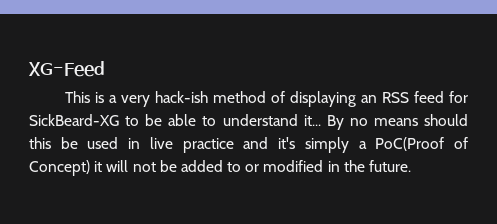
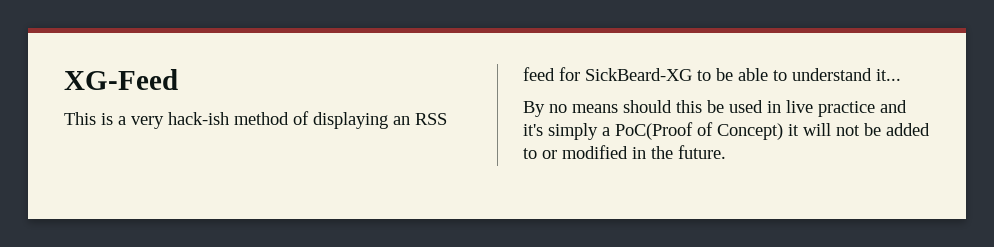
- This is a very hack-ish method of displaying an RSS feed for SickBeard-XG to be able to understand it... By no means should this be used in live practice and it's simply a PoC(Proof of Concept) it will not be added to or modified in the future.
+ This is a very hack-ish method of displaying an RSS feed for SickBeard-XG to be able to understand it...
+ By no means should this be used in live practice and it's simply a PoC(Proof of Concept) it will not be added to or modified in the future.

